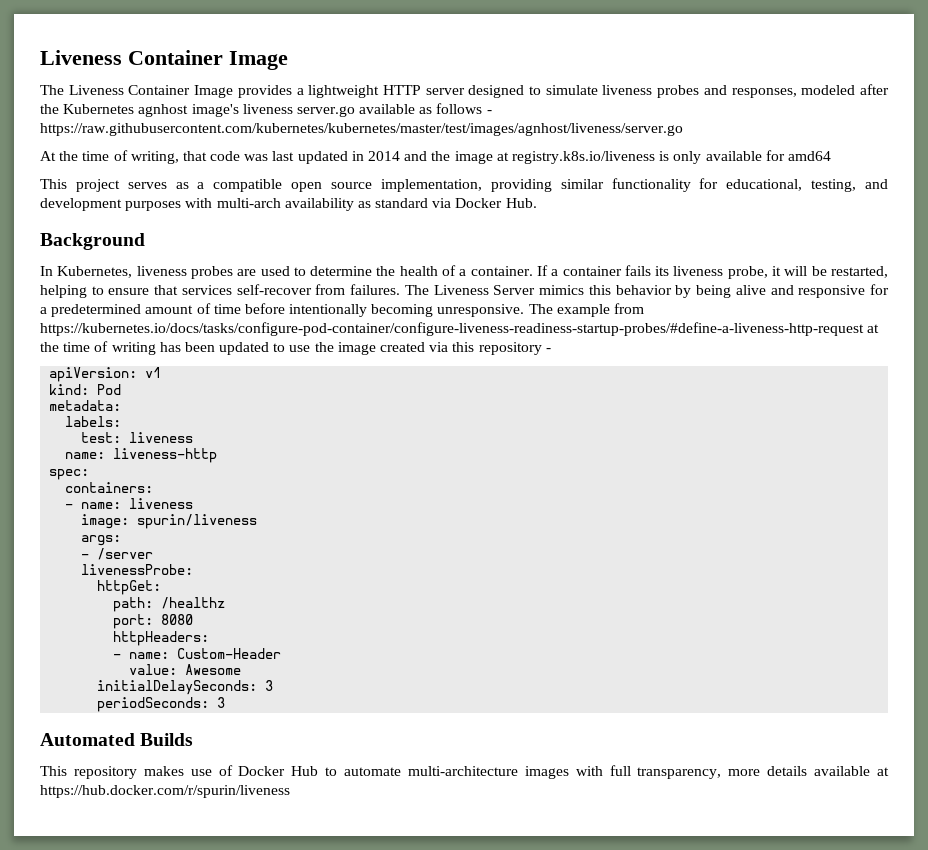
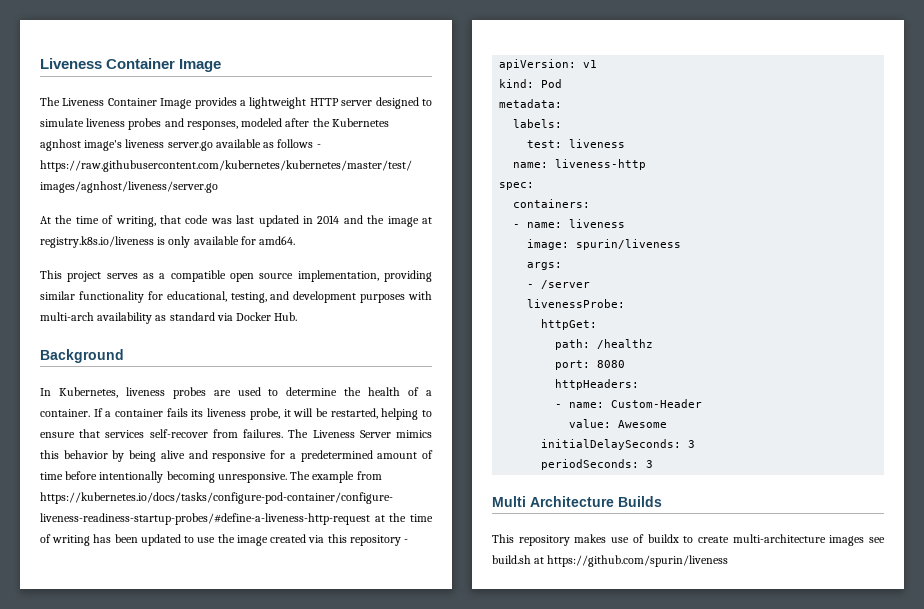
- At the time of writing, that code was last updated in 2014 and the image at registry.k8s.io/liveness is only available for amd64
+ At the time of writing, that code was last updated in 2014 and the image at registry.k8s.io/liveness is only available for amd64.
- Automated Builds
+ Multi Architecture Builds
- This repository makes use of Docker Hub to automate multi-architecture images with full transparency, more details available at https://hub.docker.com/r/spurin/liveness
+ This repository makes use of buildx to create multi-architecture images see build.sh at https://github.com/spurin/liveness

